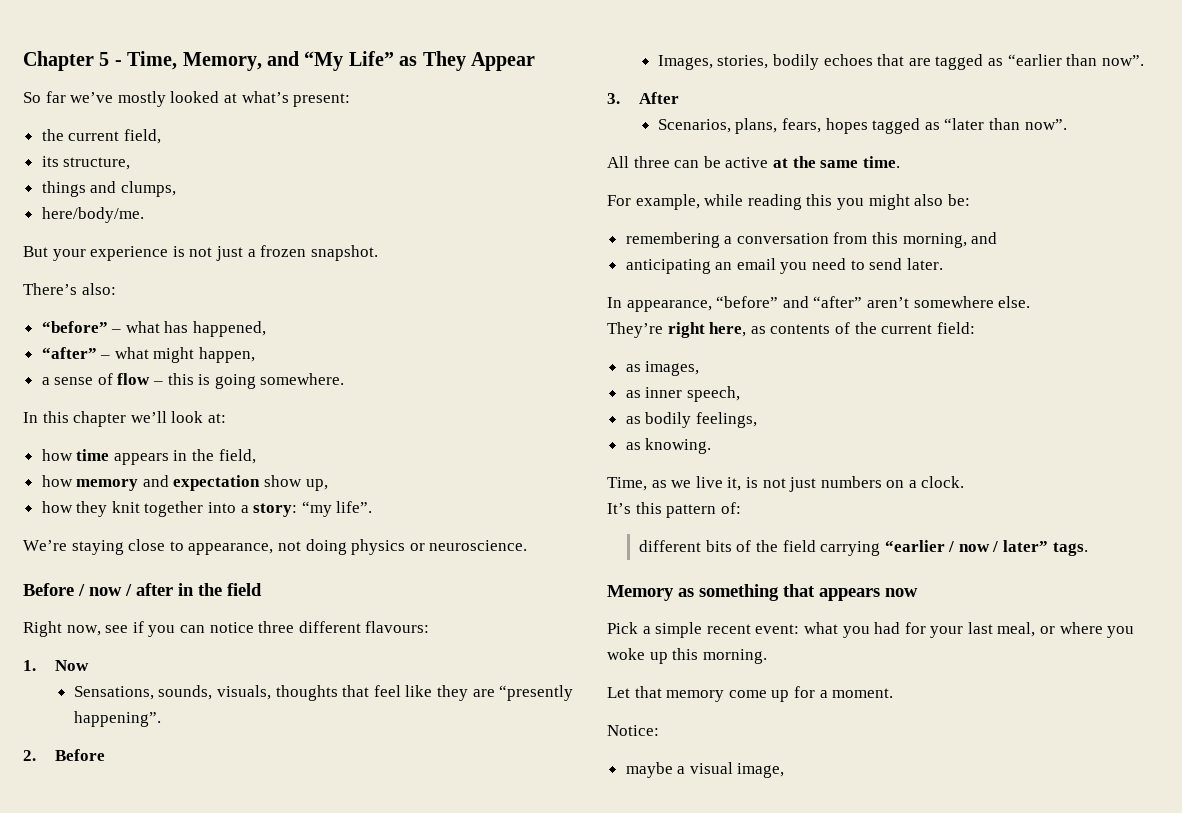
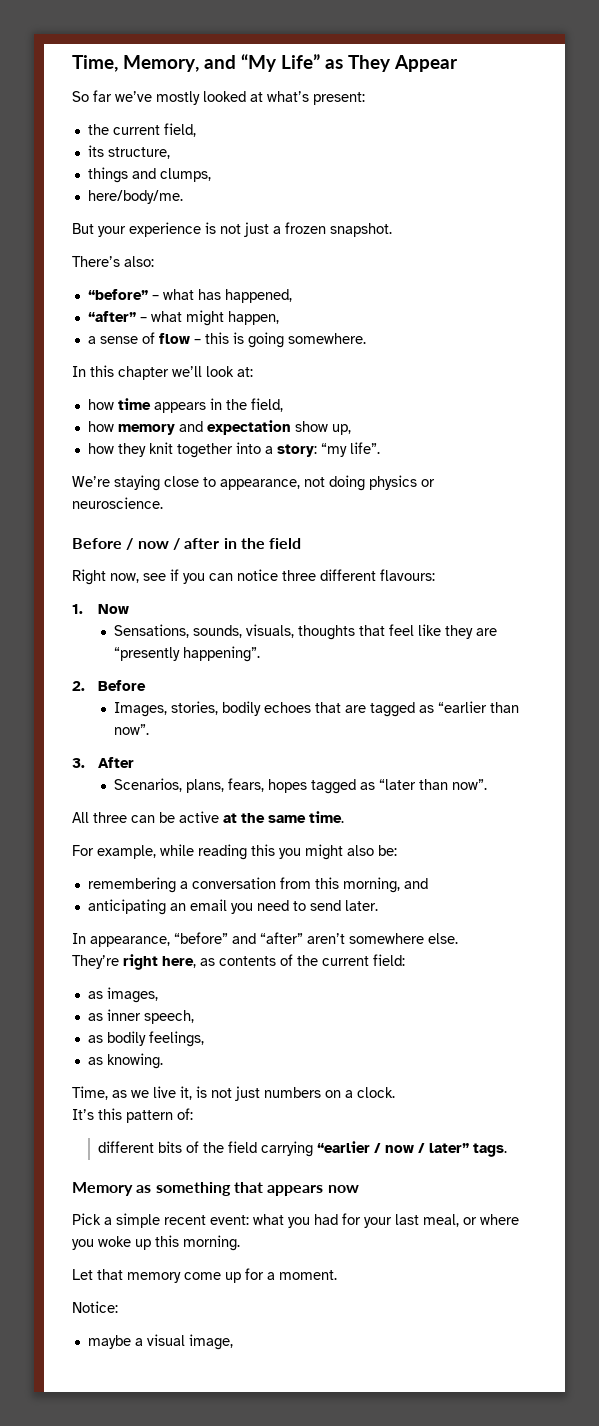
- Chapter 5 - Time, Memory, and “My Life” as They Appear
+ Time, Memory, and “My Life” as They Appear

